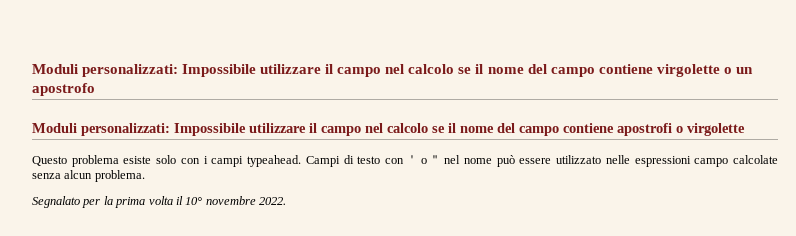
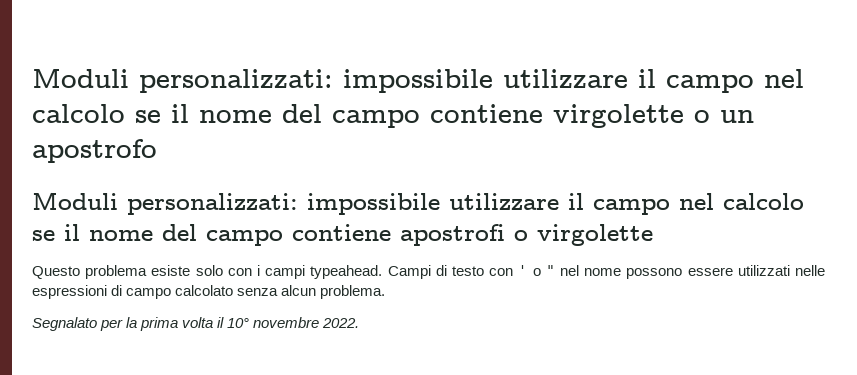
- Moduli personalizzati: Impossibile utilizzare il campo nel calcolo se il nome del campo contiene virgolette o un apostrofo
+ Moduli personalizzati: impossibile utilizzare il campo nel calcolo se il nome del campo contiene virgolette o un apostrofo
- Moduli personalizzati: Impossibile utilizzare il campo nel calcolo se il nome del campo contiene apostrofi o virgolette
+ Moduli personalizzati: impossibile utilizzare il campo nel calcolo se il nome del campo contiene apostrofi o virgolette
- Campi di testo con ' o " nel nome può essere utilizzato nelle espressioni campo calcolate senza alcun problema.
+ Campi di testo con ' o " nel nome possono essere utilizzati nelle espressioni di campo calcolato senza alcun problema.

